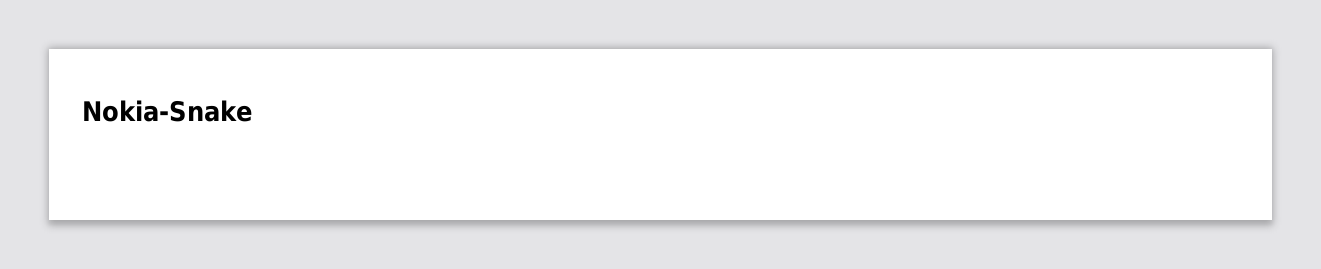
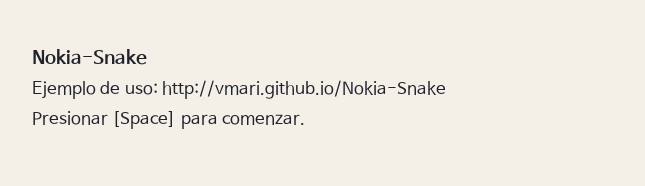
+ Ejemplo de uso: http://vmari.github.io/Nokia-Snake
+ Presionar [Space] para comenzar.

